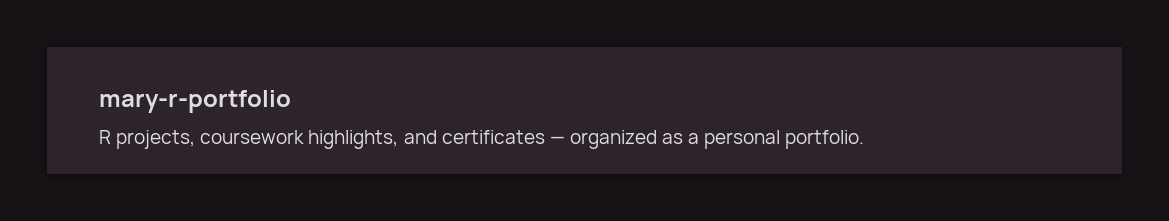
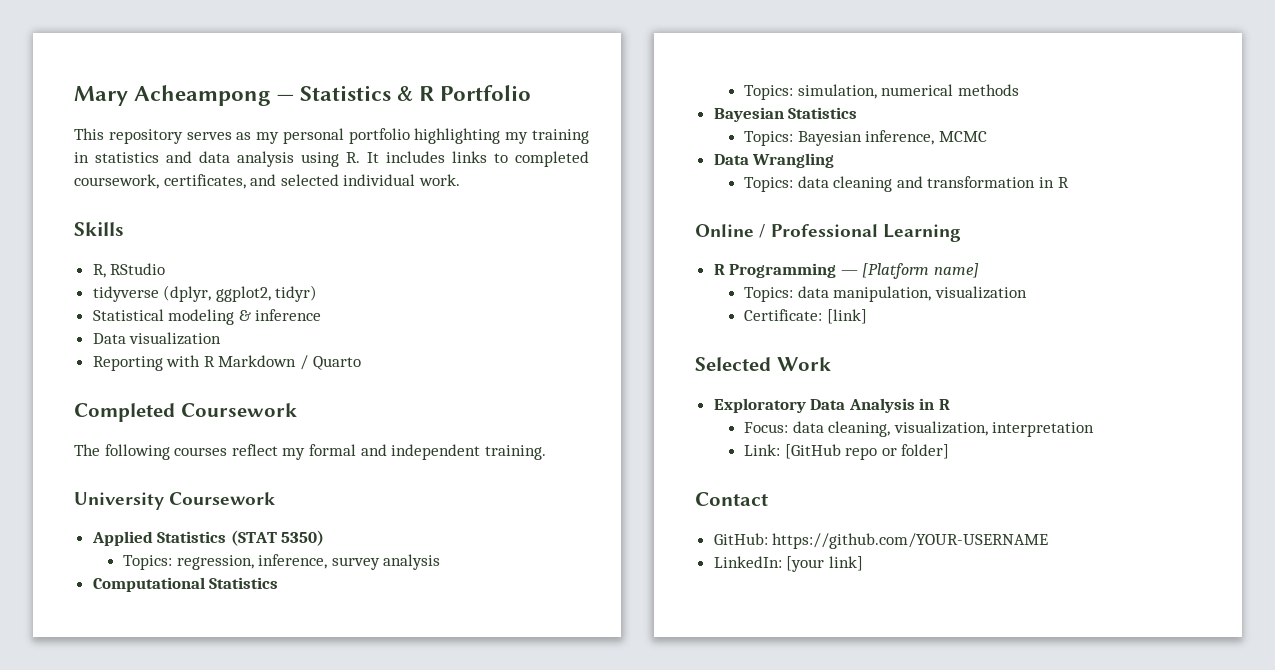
- mary-r-portfolio
- R projects, coursework highlights, and certificates — organized as a personal portfolio.
+ Mary Acheampong — Statistics & R Portfolio
+ This repository serves as my personal portfolio highlighting my training in statistics and data analysis using R. It includes links to completed coursework, certificates, and selected individual work.
+ Skills
+ R, RStudio
+ tidyverse (dplyr, ggplot2, tidyr)
+ Statistical modeling & inference
+ Data visualization
+ Reporting with R Markdown / Quarto
+ Completed Coursework
+ The following courses reflect my formal and independent training.
+ University Coursework
+ Applied Statistics (STAT 5350)
+ Topics: regression, inference, survey analysis
+ Computational Statistics
+ Topics: simulation, numerical methods
+ Bayesian Statistics
+ Topics: Bayesian inference, MCMC
+ Data Wrangling
+ Topics: data cleaning and transformation in R
+ Online / Professional Learning
+ R Programming — [Platform name]
+ Topics: data manipulation, visualization
+ Certificate: [link]
+ Selected Work
+ Exploratory Data Analysis in R
+ Focus: data cleaning, visualization, interpretation
+ Link: [GitHub repo or folder]
+ Contact
+ GitHub: https://github.com/YOUR-USERNAME
+ LinkedIn: [your link]

